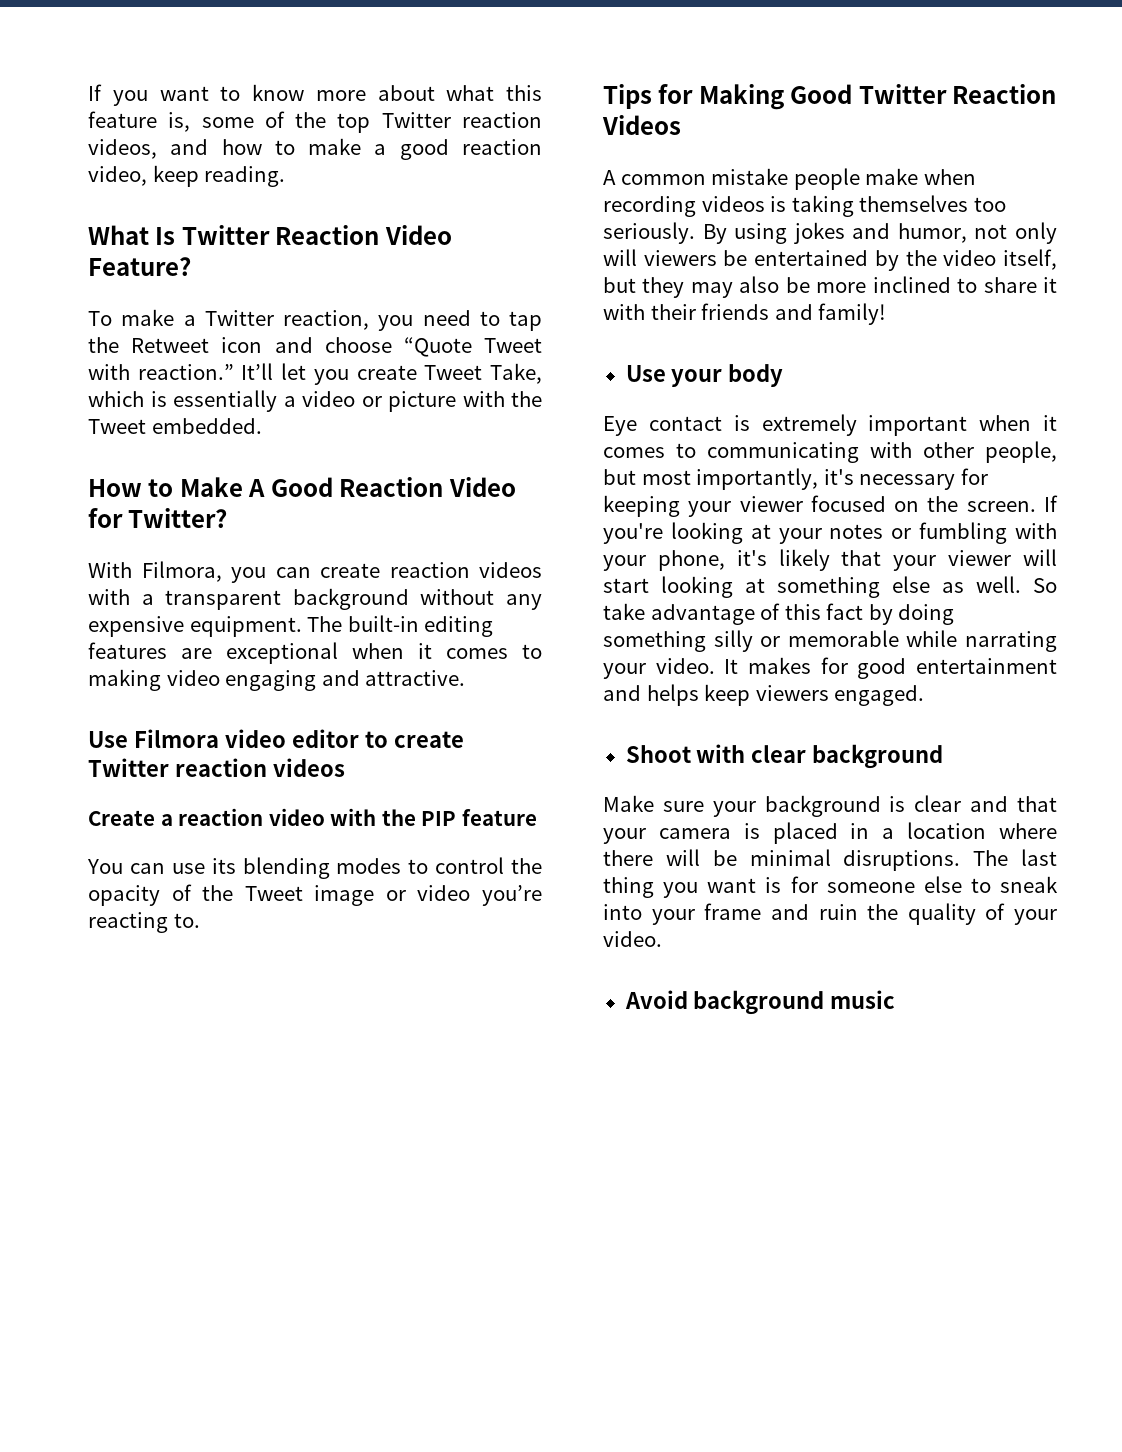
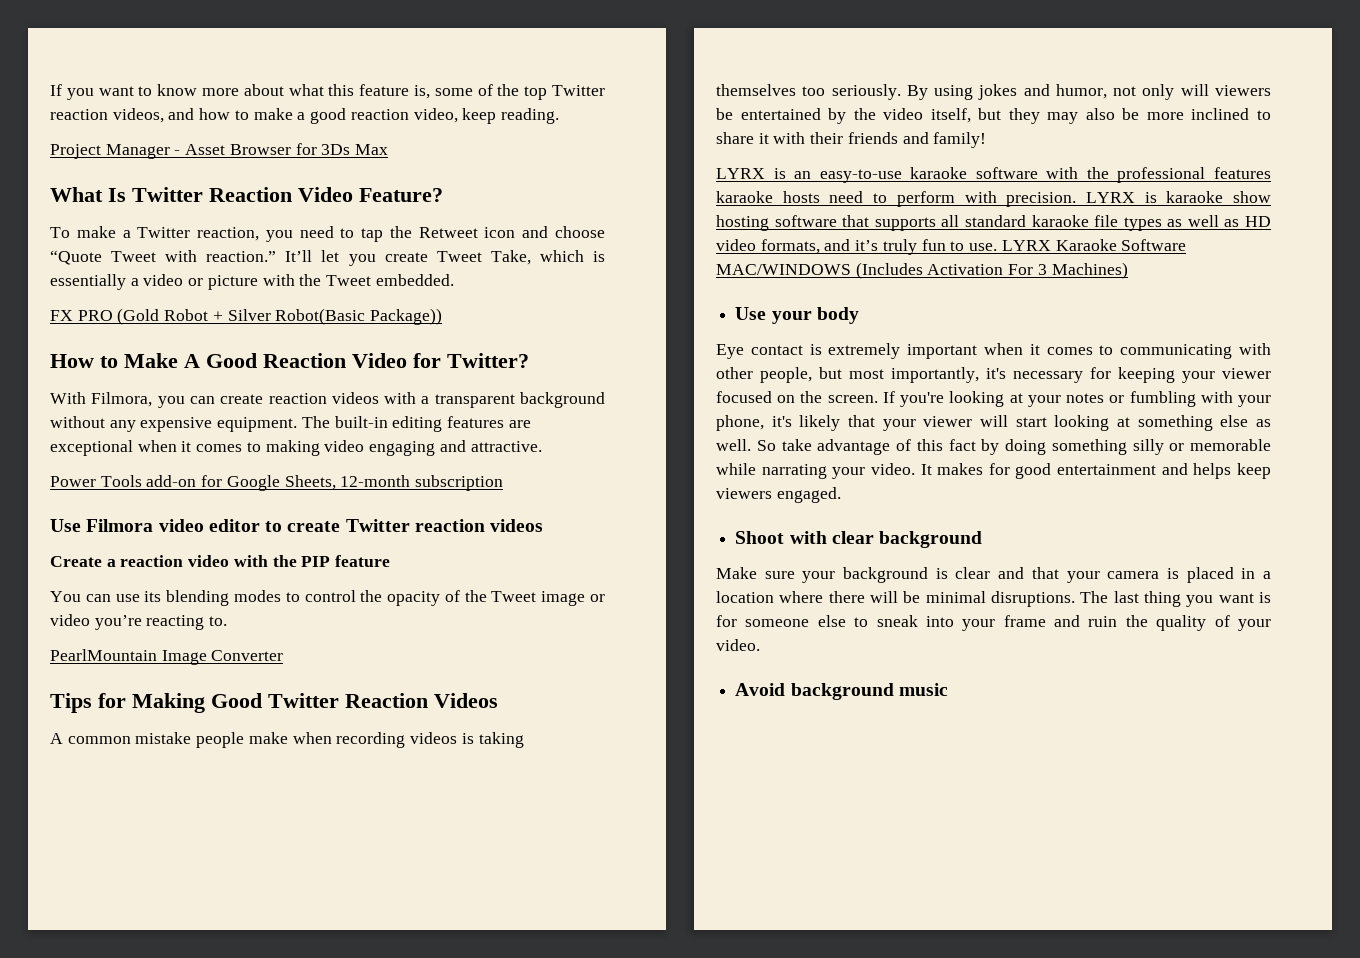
+ Project Manager - Asset Browser for 3Ds Max
+ FX PRO (Gold Robot + Silver Robot(Basic Package))
+ Power Tools add-on for Google Sheets, 12-month subscription
+ PearlMountain Image Converter
+ LYRX is an easy-to-use karaoke software with the professional features karaoke hosts need to perform with precision. LYRX is karaoke show hosting software that supports all standard karaoke file types as well as HD video formats, and it’s truly fun to use. LYRX Karaoke Software MAC/WINDOWS (Includes Activation For 3 Machines)

